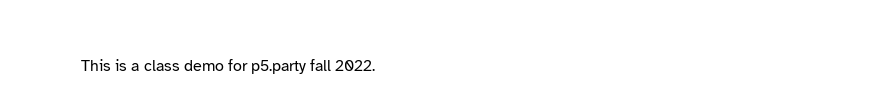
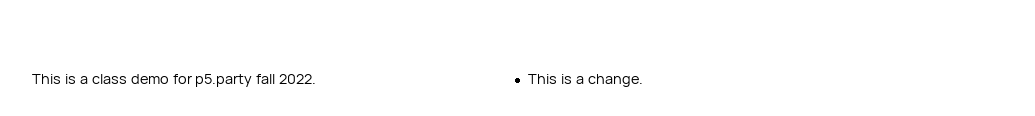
+ This is a change.

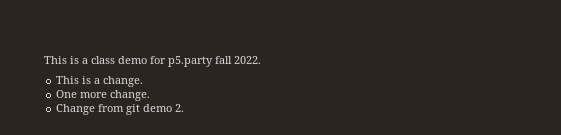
+ One more change.
+ Change from git demo 2.

